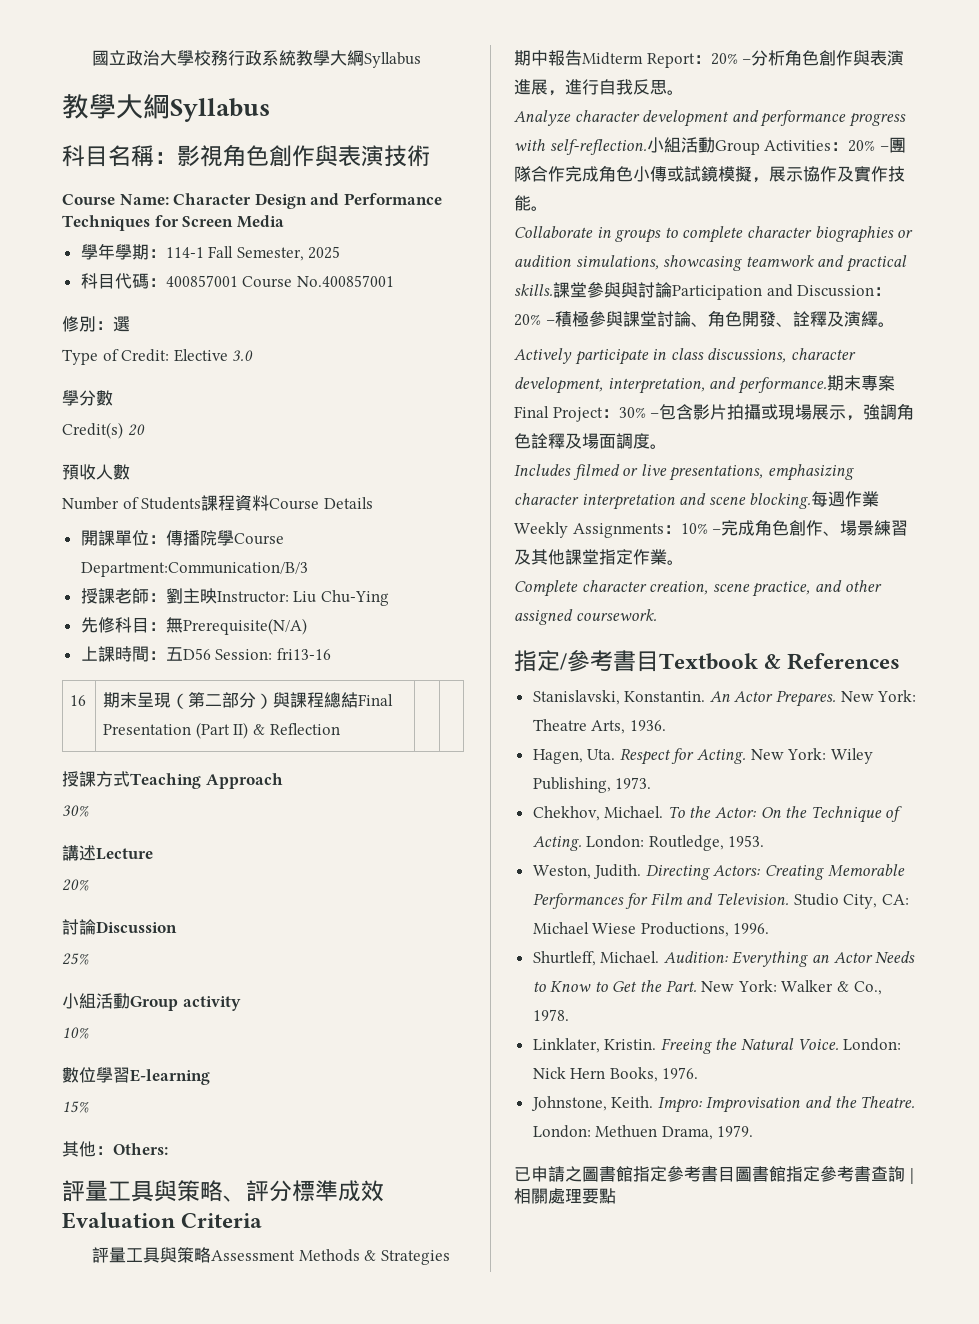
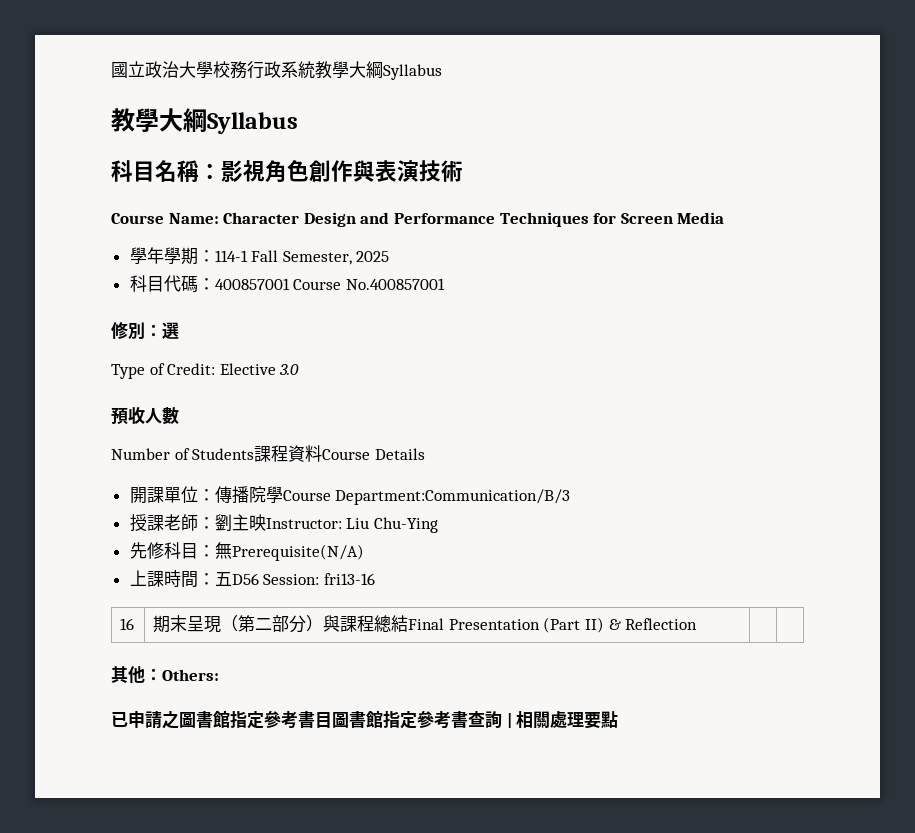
- 學分數
- Credit(s) 20
- 授課方式Teaching Approach
- 30%
- 講述Lecture
- 20%
- 討論Discussion
- 25%
- 小組活動Group activity
- 10%
- 數位學習E-learning
- 15%
  其他：Others:
- 評量工具與策略、評分標準成效Evaluation Criteria
- 評量工具與策略Assessment Methods & Strategies期中報告Midterm Report：20% –分析角色創作與表演進展，進行自我反思。
- Analyze character development and performance progress with self-reflection.小組活動Group Activities：20% –團隊合作完成角色小傳或試鏡模擬，展示協作及實作技能。
- Collaborate in groups to complete character biographies or audition simulations, showcasing teamwork and practical skills.課堂參與與討論Participation and Discussion：20% –積極參與課堂討論、角色開發、詮釋及演繹。
- Actively participate in class discussions, character development, interpretation, and performance.期末專案Final Project：30% –包含影片拍攝或現場展示，強調角色詮釋及場面調度。
- Includes filmed or live presentations, emphasizing character interpretation and scene blocking.每週作業Weekly Assignments：10% –完成角色創作、場景練習及其他課堂指定作業。
- Complete character creation, scene practice, and other assigned coursework.
- 指定/參考書目Textbook & References
- Stanislavski, Konstantin. An Actor Prepares. New York: Theatre Arts, 1936.
- Hagen, Uta. Respect for Acting. New York: Wiley Publishing, 1973.
- Chekhov, Michael. To the Actor: On the Technique of Acting. London: Routledge, 1953.
- Weston, Judith. Directing Actors: Creating Memorable Performances for Film and Television. Studio City, CA: Michael Wiese Productions, 1996.
- Shurtleff, Michael. Audition: Everything an Actor Needs to Know to Get the Part. New York: Walker & Co., 1978.
- Linklater, Kristin. Freeing the Natural Voice. London: Nick Hern Books, 1976.
- Johnstone, Keith. Impro: Improvisation and the Theatre. London: Methuen Drama, 1979.

